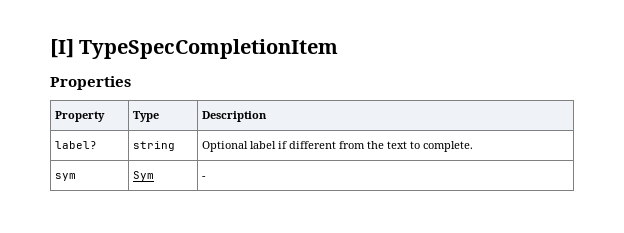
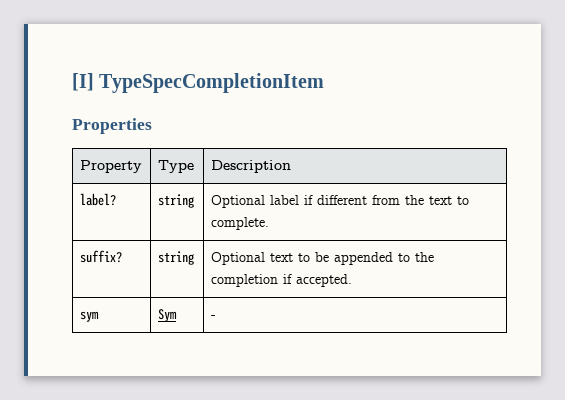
+ suffix? | string | Optional text to be appended to the completion if accepted.

